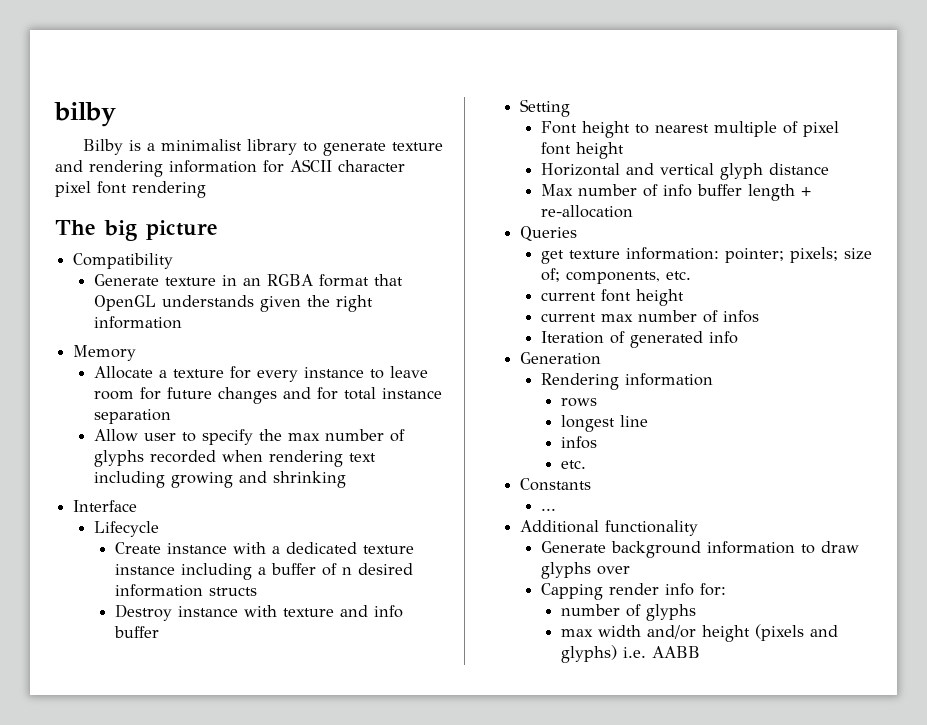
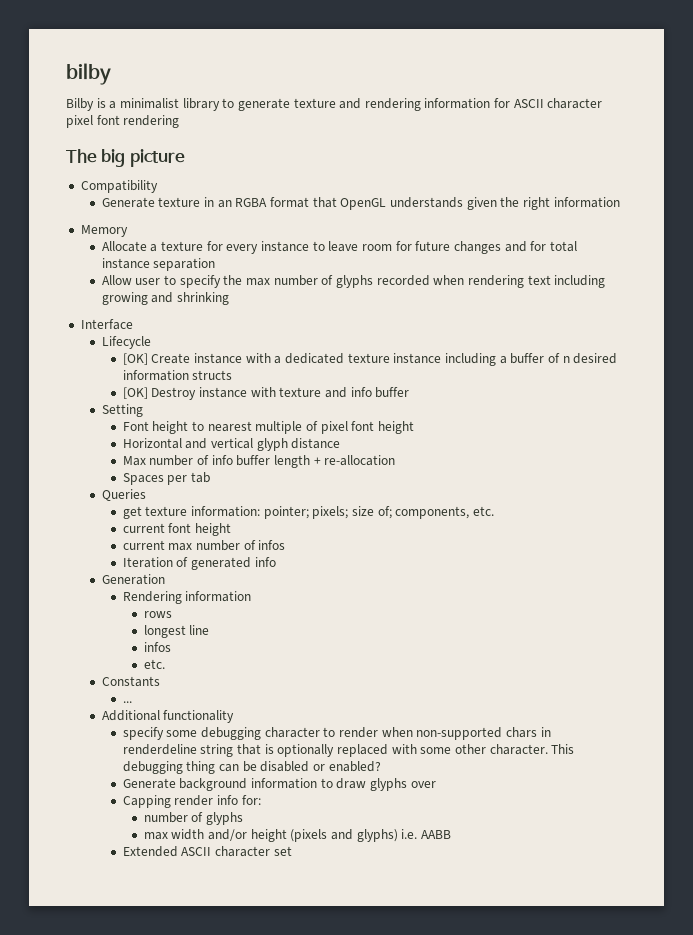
- Create instance with a dedicated texture instance including a buffer of n desired information structs
+ [OK] Create instance with a dedicated texture instance including a buffer of n desired information structs
- Destroy instance with texture and info buffer
+ [OK] Destroy instance with texture and info buffer
+ Spaces per tab
+ specify some debugging character to render when non-supported chars in renderdeline string that is optionally replaced with some other character. This debugging thing can be disabled or enabled?
+ Extended ASCII character set

